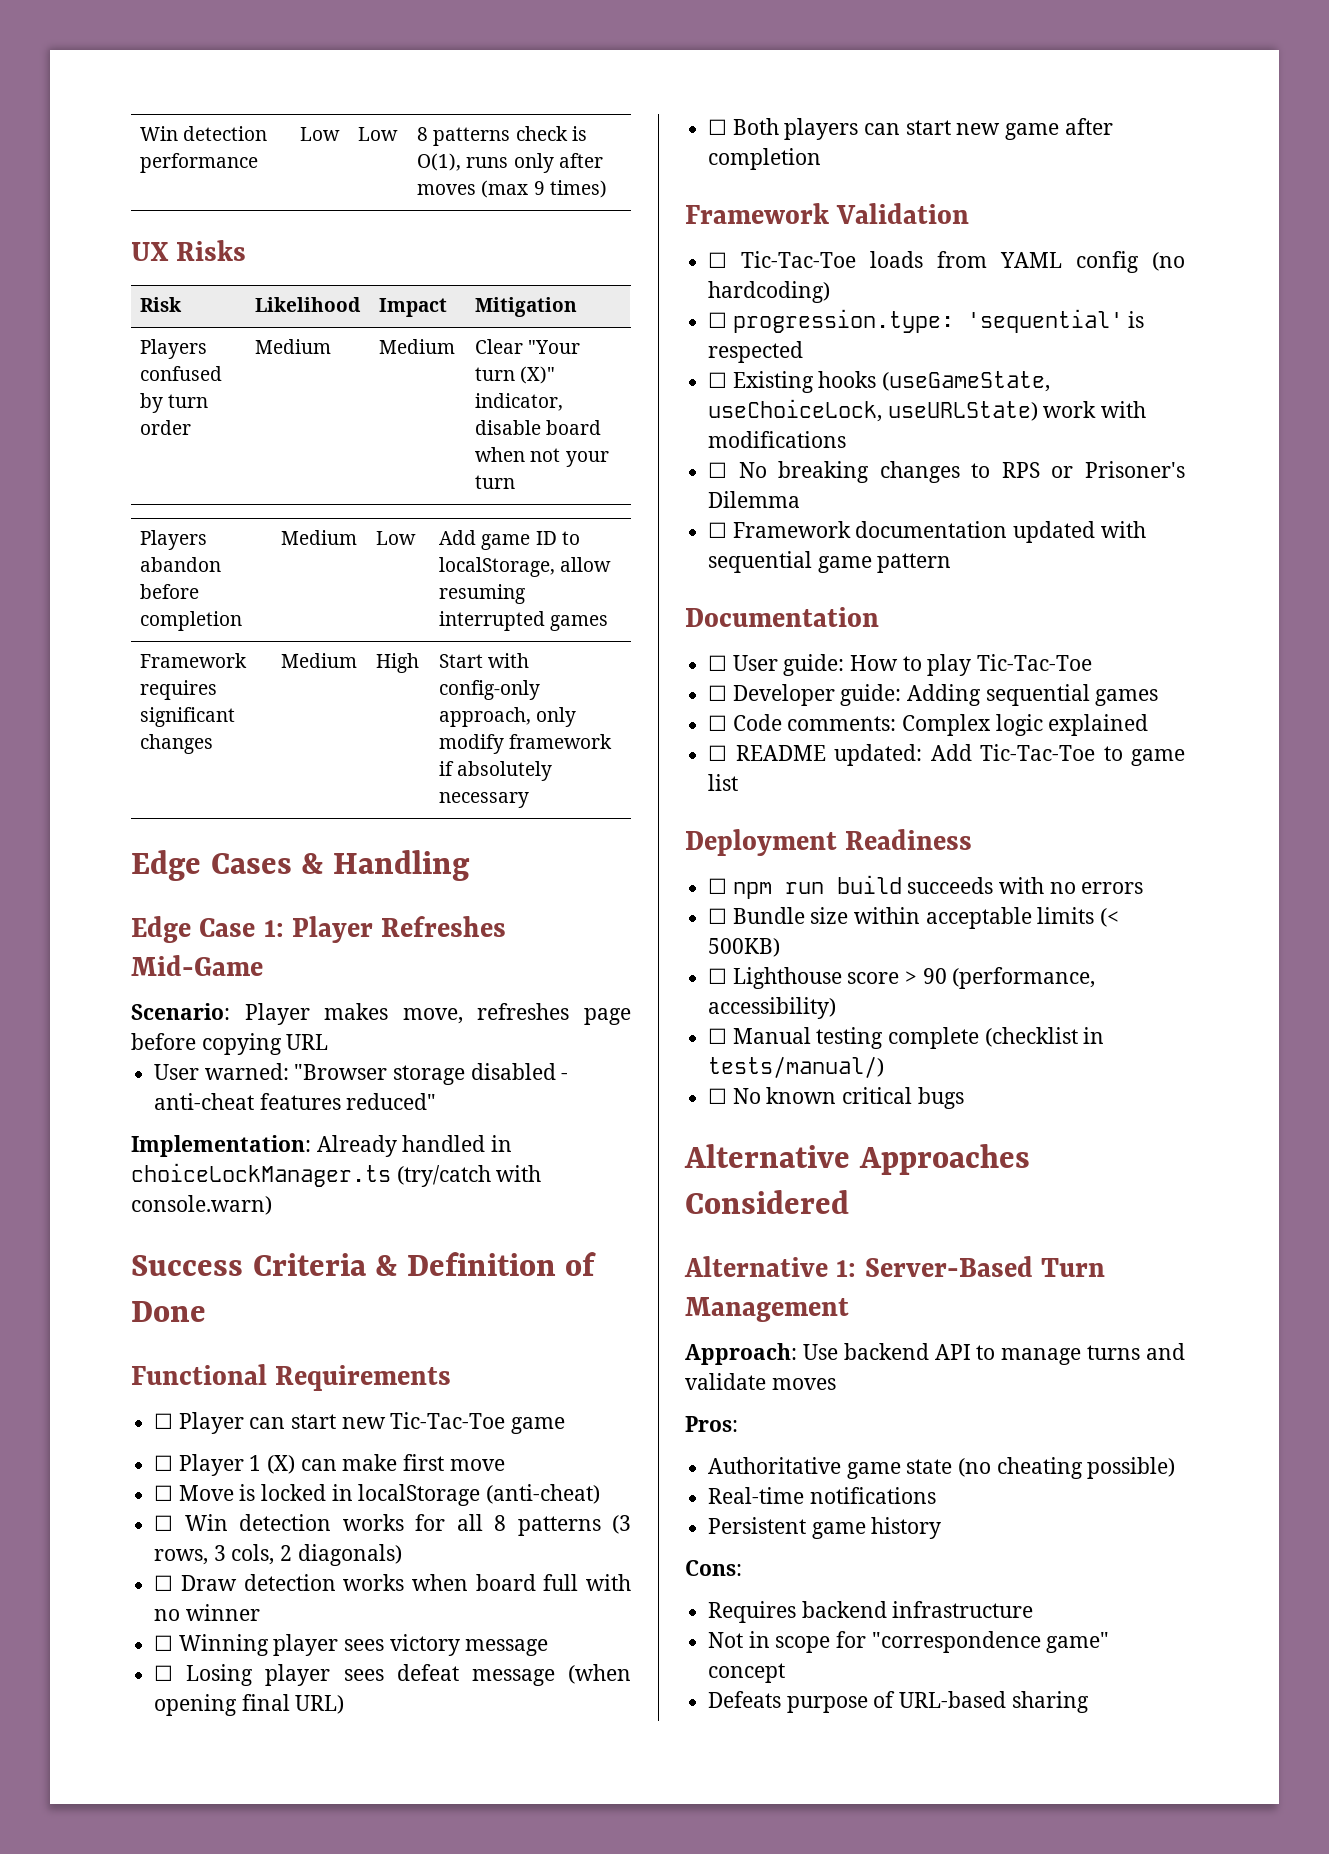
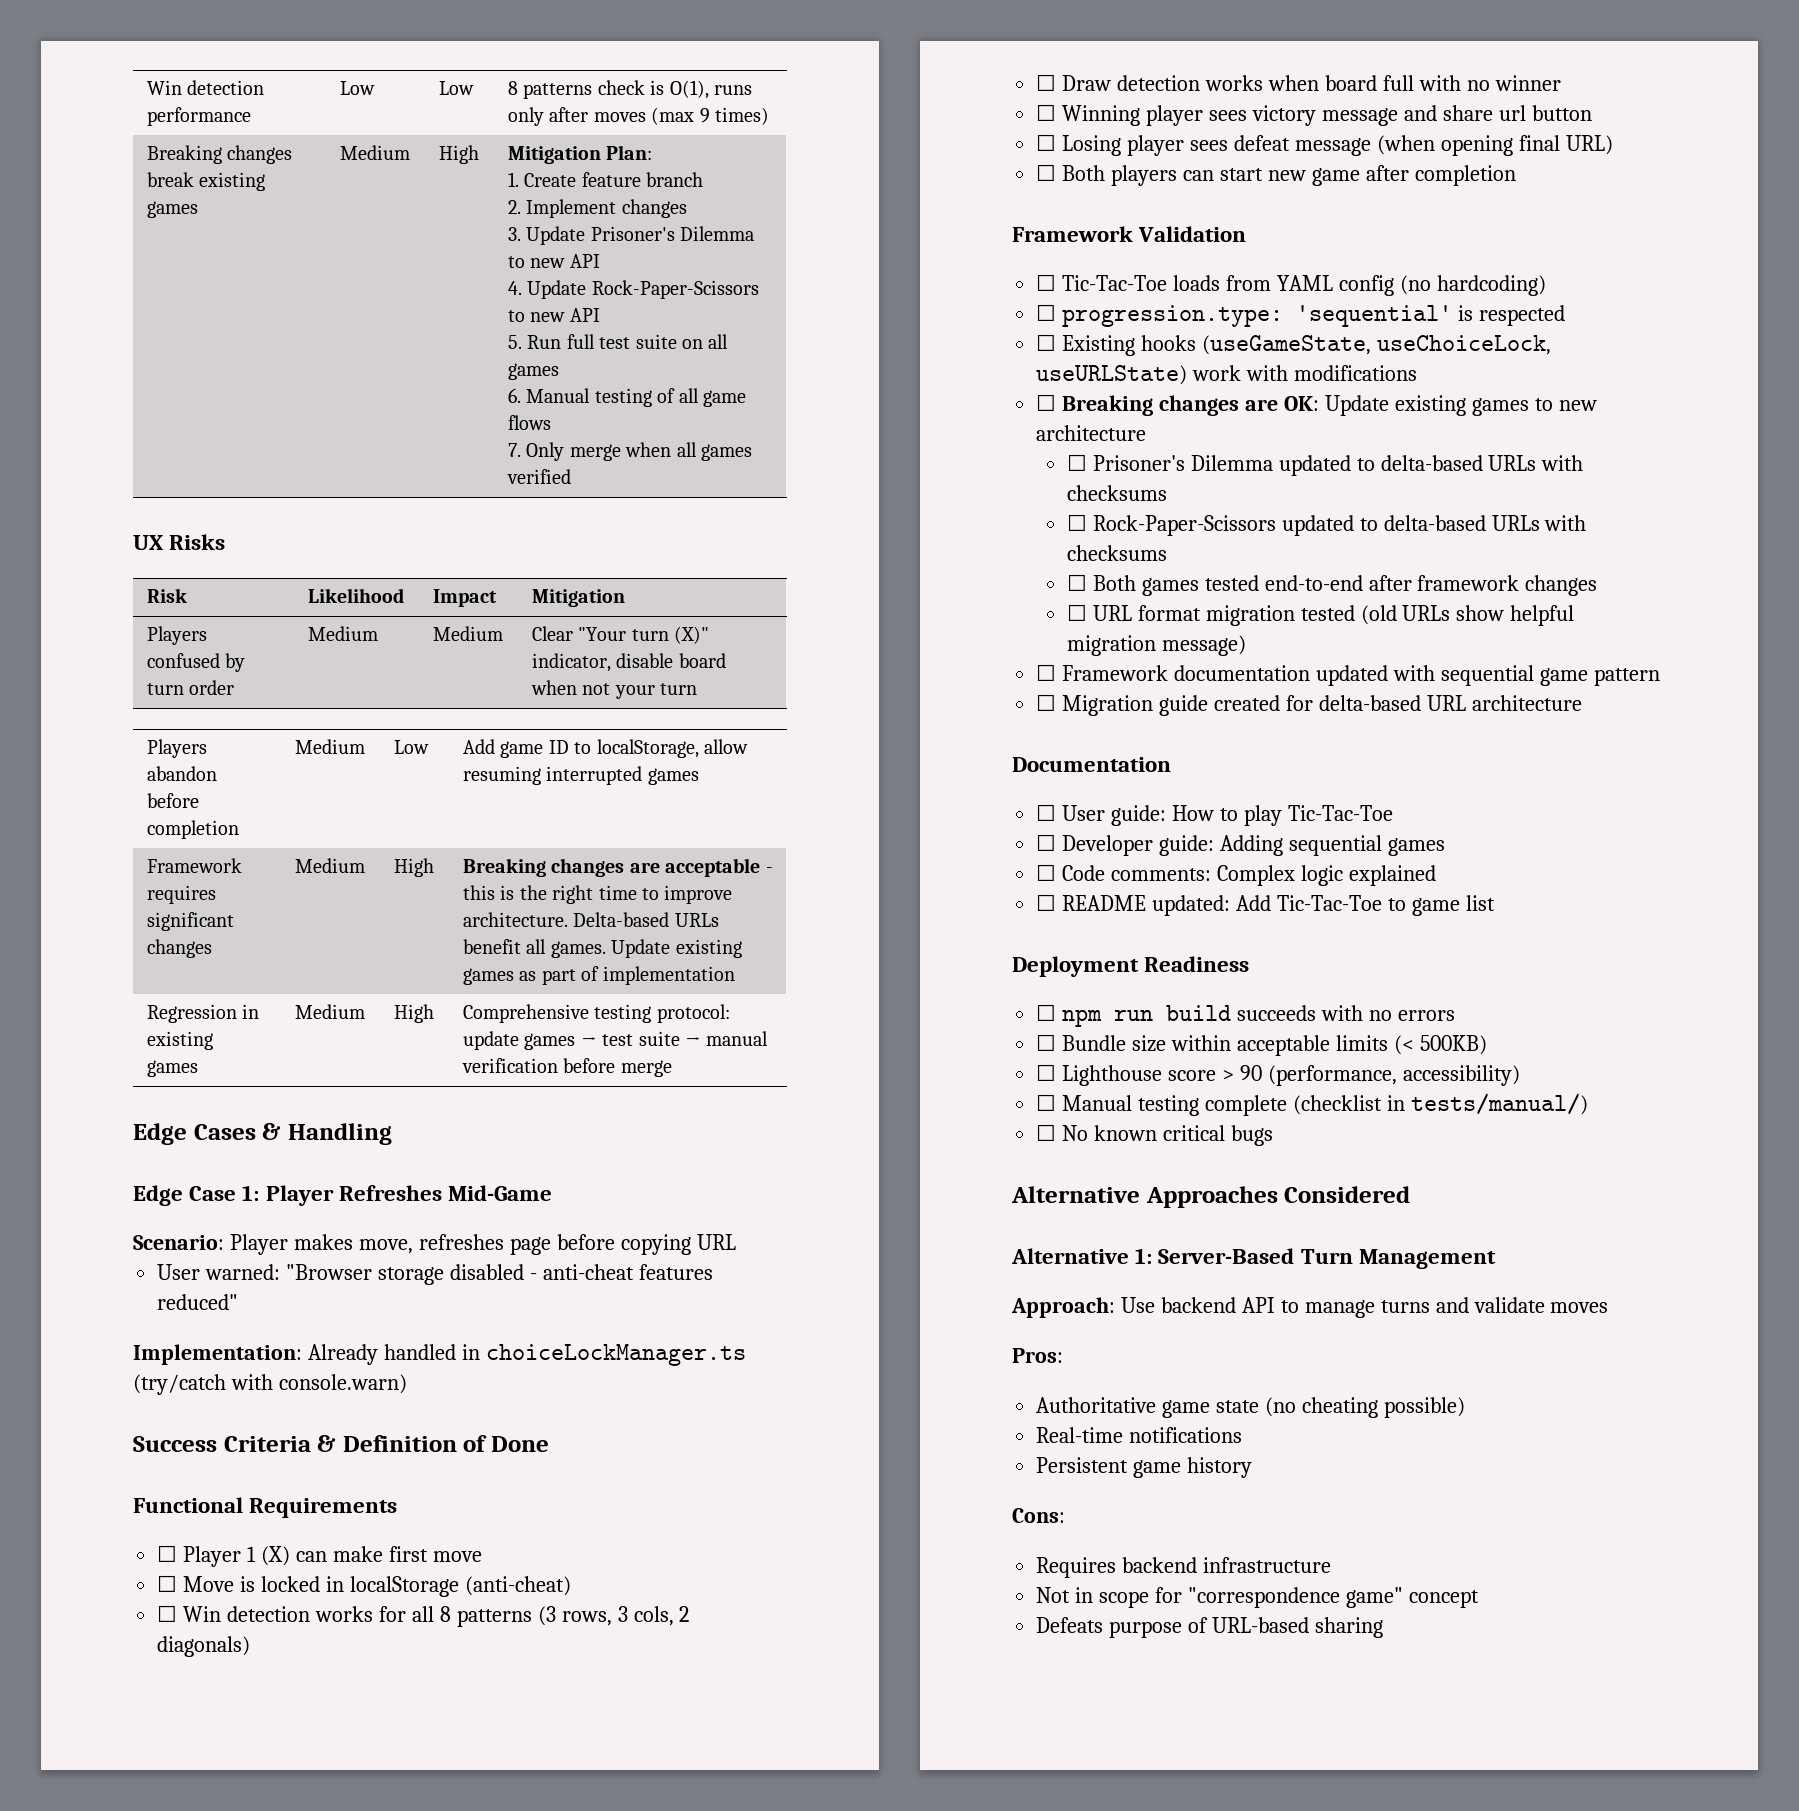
+ Breaking changes break existing games | Medium | High | Mitigation Plan:
+ 1. Create feature branch
+ 2. Implement changes
+ 3. Update Prisoner's Dilemma to new API
+ 4. Update Rock-Paper-Scissors to new API
+ 5. Run full test suite on all games
+ 6. Manual testing of all game flows
+ 7. Only merge when all games verified
- Framework requires significant changes | Medium | High | Start with config-only approach, only modify framework if absolutely necessary
+ Framework requires significant changes | Medium | High | Breaking changes are acceptable - this is the right time to improve architecture. Delta-based URLs benefit all games. Update existing games as part of implementation
+ Regression in existing games | Medium | High | Comprehensive testing protocol: update games → test suite → manual verification before merge
- ☐ Player can start new Tic-Tac-Toe game
- ☐ Winning player sees victory message
+ ☐ Winning player sees victory message and share url button
- ☐ No breaking changes to RPS or Prisoner's Dilemma
+ ☐ Breaking changes are OK: Update existing games to new architecture
+ ☐ Prisoner's Dilemma updated to delta-based URLs with checksums
+ ☐ Rock-Paper-Scissors updated to delta-based URLs with checksums
+ ☐ Both games tested end-to-end after framework changes
+ ☐ URL format migration tested (old URLs show helpful migration message)
+ ☐ Migration guide created for delta-based URL architecture

